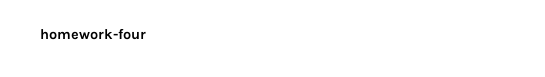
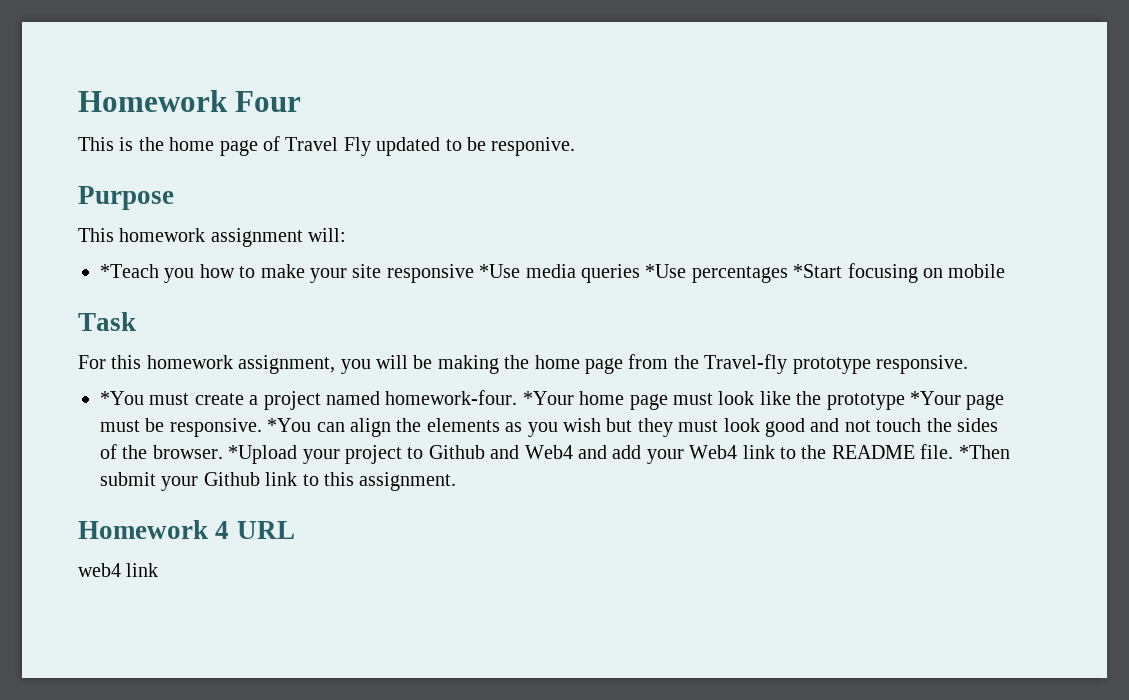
- homework-four
+ Homework Four
+ This is the home page of Travel Fly updated to be responive.
+ Purpose
+ This homework assignment will:
+ *Teach you how to make your site responsive *Use media queries *Use percentages *Start focusing on mobile
+ Task
+ For this homework assignment, you will be making the home page from the Travel-fly prototype responsive.
+ *You must create a project named homework-four. *Your home page must look like the prototype *Your page must be responsive. *You can align the elements as you wish but they must look good and not touch the sides of the browser. *Upload your project to Github and Web4 and add your Web4 link to the README file. *Then submit your Github link to this assignment.
+ Homework 4 URL
+ web4 link

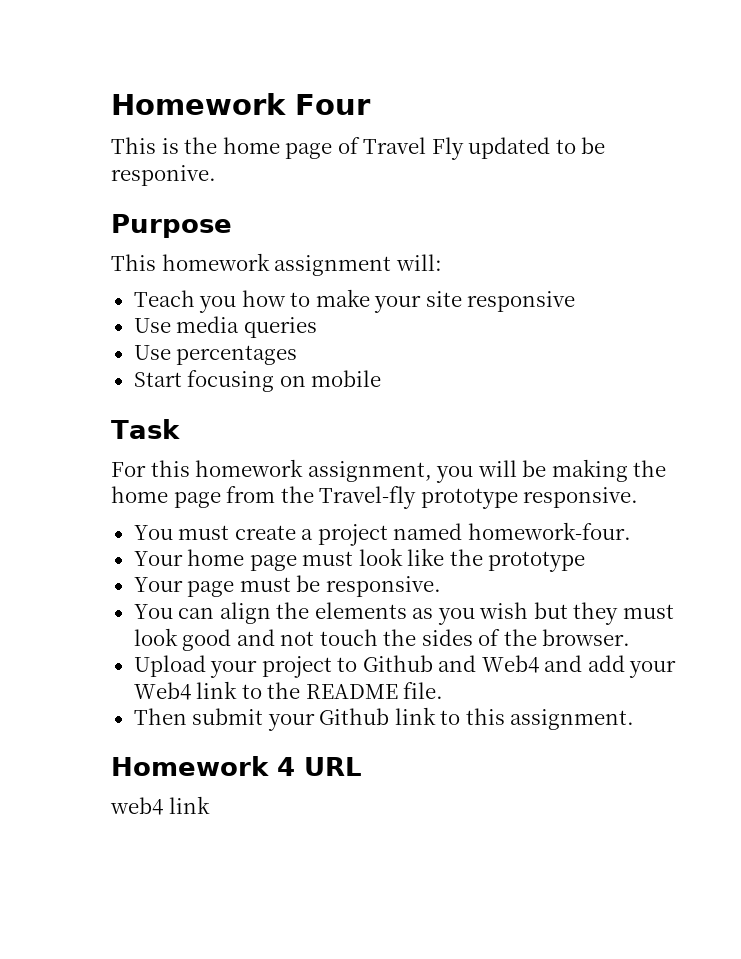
- *Teach you how to make your site responsive *Use media queries *Use percentages *Start focusing on mobile
+ Teach you how to make your site responsive
+ Use media queries
+ Use percentages
+ Start focusing on mobile
- *You must create a project named homework-four. *Your home page must look like the prototype *Your page must be responsive. *You can align the elements as you wish but they must look good and not touch the sides of the browser. *Upload your project to Github and Web4 and add your Web4 link to the README file. *Then submit your Github link to this assignment.
+ You must create a project named homework-four.
+ Your home page must look like the prototype
+ Your page must be responsive.
+ You can align the elements as you wish but they must look good and not touch the sides of the browser.
+ Upload your project to Github and Web4 and add your Web4 link to the README file.
+ Then submit your Github link to this assignment.

